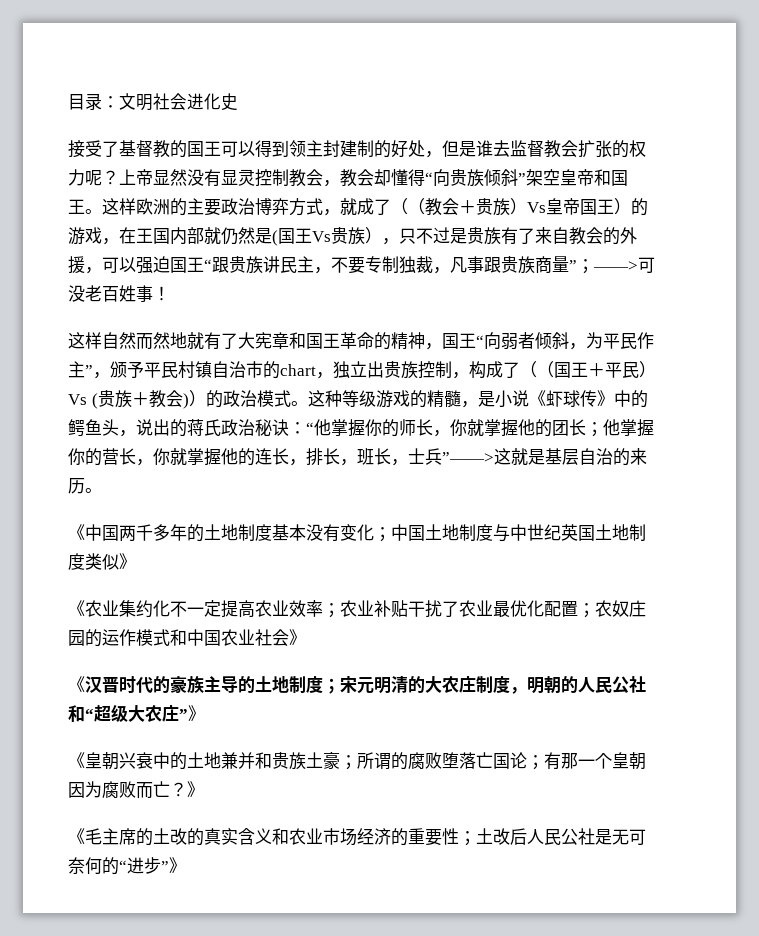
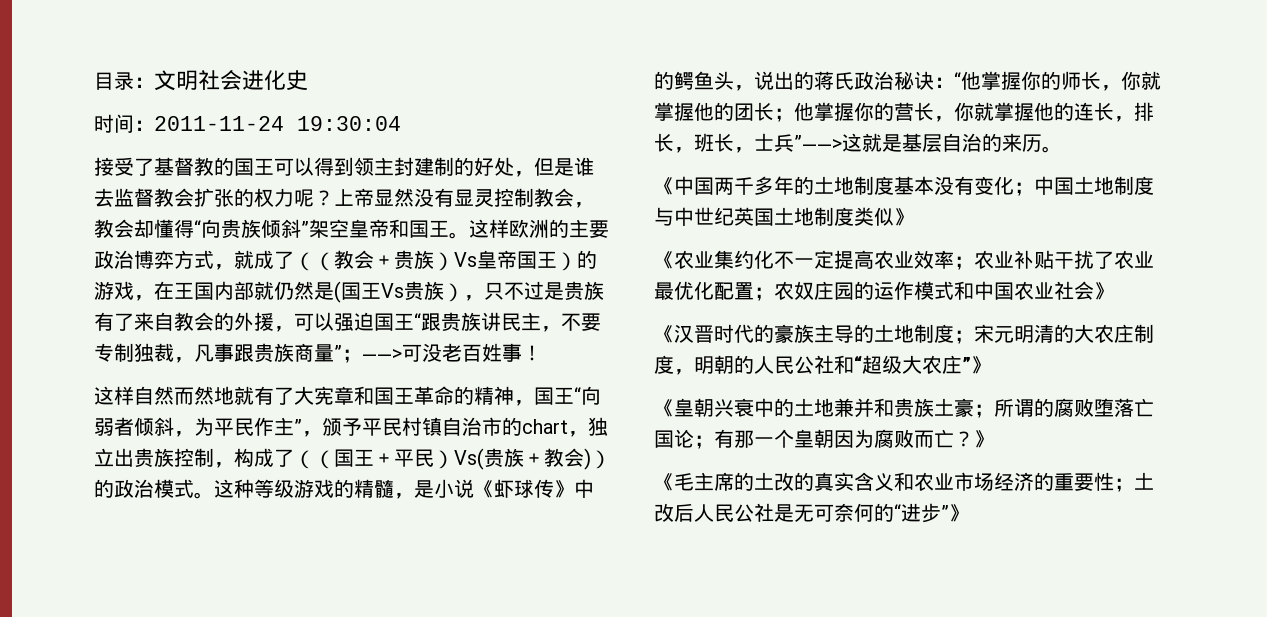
+ 时间：2011-11-24 19:30:04
- 这样自然而然地就有了大宪章和国王革命的精神，国王“向弱者倾斜，为平民作主”，颁予平民村镇自治市的chart，独立出贵族控制，构成了（（国王＋平民）Vs (贵族＋教会)）的政治模式。
+ 这样自然而然地就有了大宪章和国王革命的精神，国王“向弱者倾斜，为平民作主”，颁予平民村镇自治市的chart，独立出贵族控制，构成了（（国王＋平民）Vs(贵族＋教会)）的政治模式。

